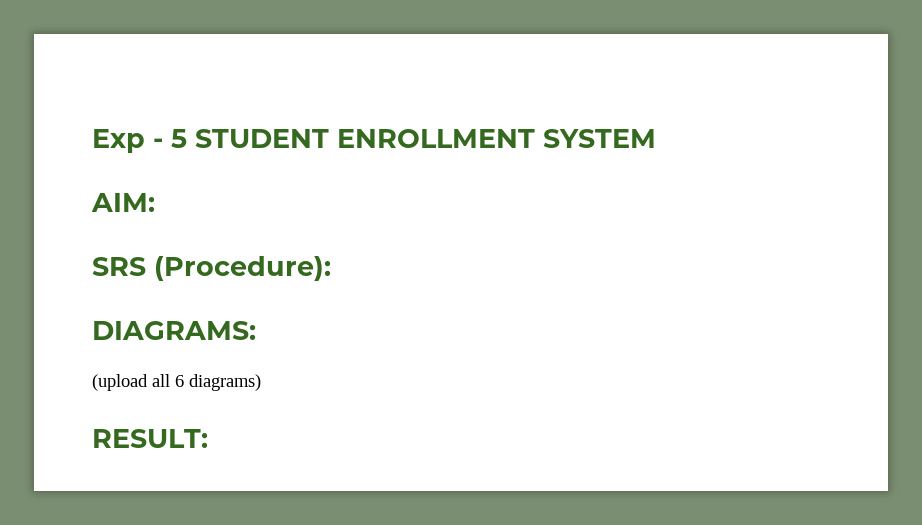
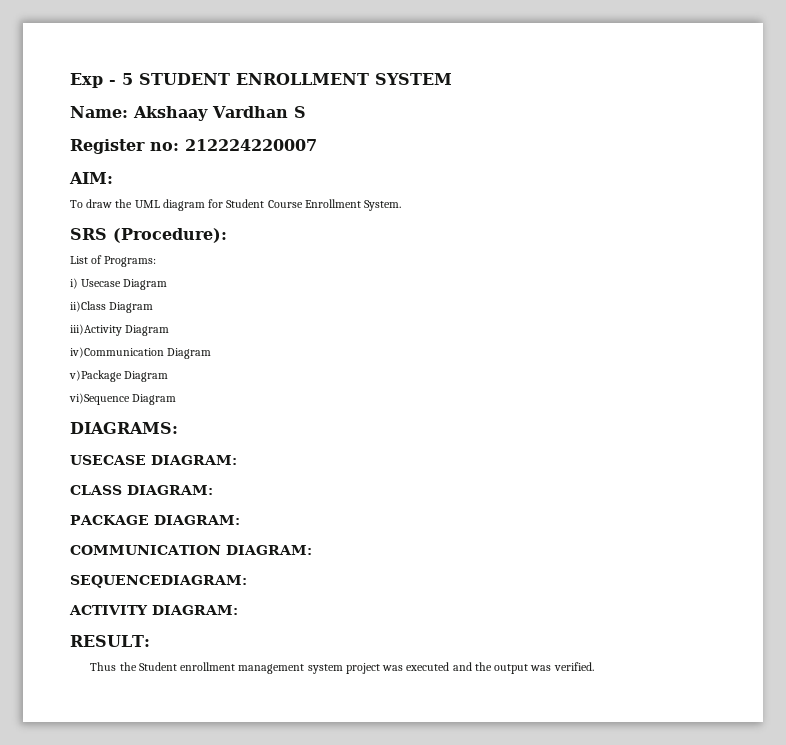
+ Name: Akshaay Vardhan S
+ Register no: 212224220007
  AIM:
+ To draw the UML diagram for Student Course Enrollment System.
  SRS (Procedure):
+ List of Programs:
+ i) Usecase Diagram
+ ii)Class Diagram
+ iii)Activity Diagram
+ iv)Communication Diagram
+ v)Package Diagram
+ vi)Sequence Diagram
  DIAGRAMS:
- (upload all 6 diagrams)
+ USECASE DIAGRAM:
+ CLASS DIAGRAM:
+ PACKAGE DIAGRAM:
+ COMMUNICATION DIAGRAM:
+ SEQUENCEDIAGRAM:
+ ACTIVITY DIAGRAM:
  RESULT:
+ Thus the Student enrollment management system project was executed and the output was verified.

